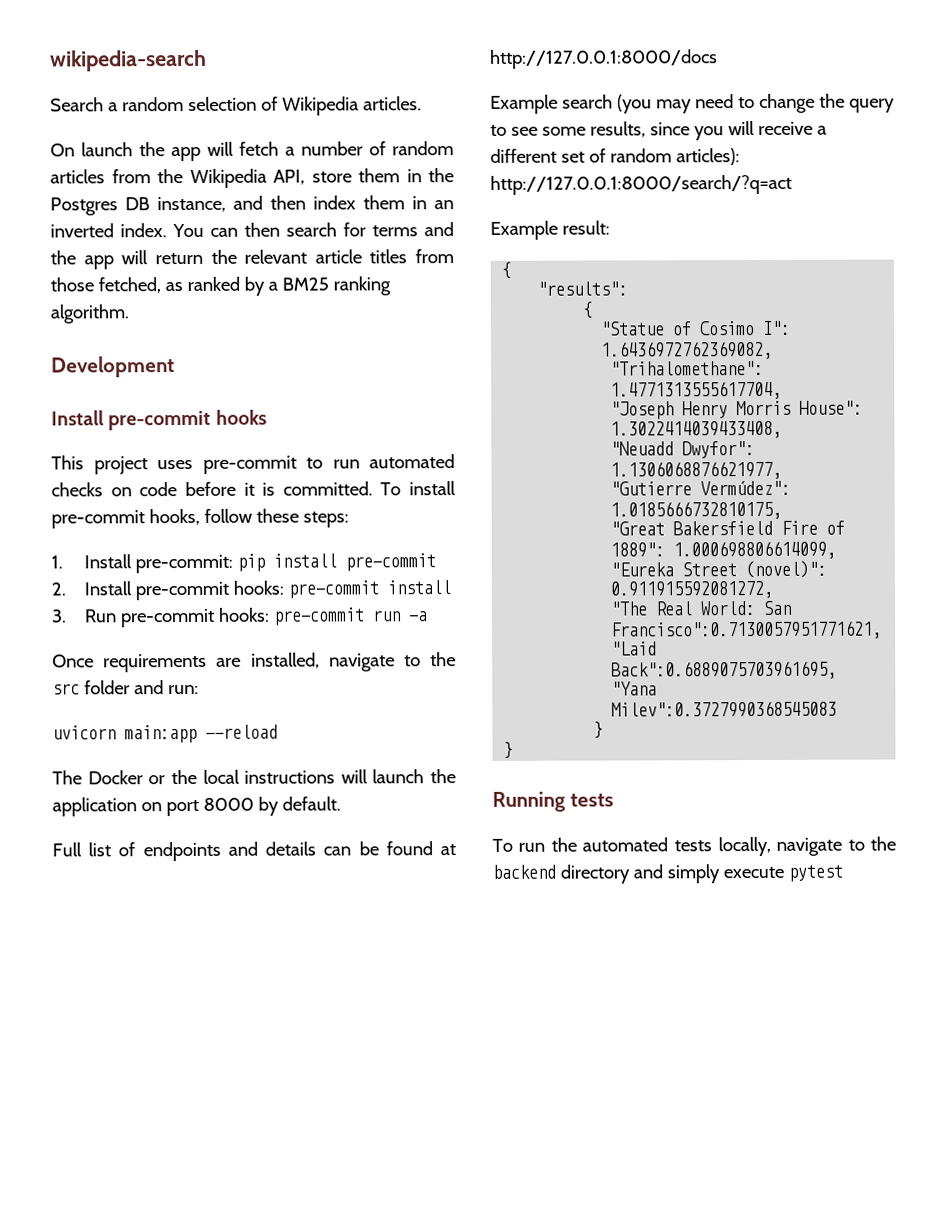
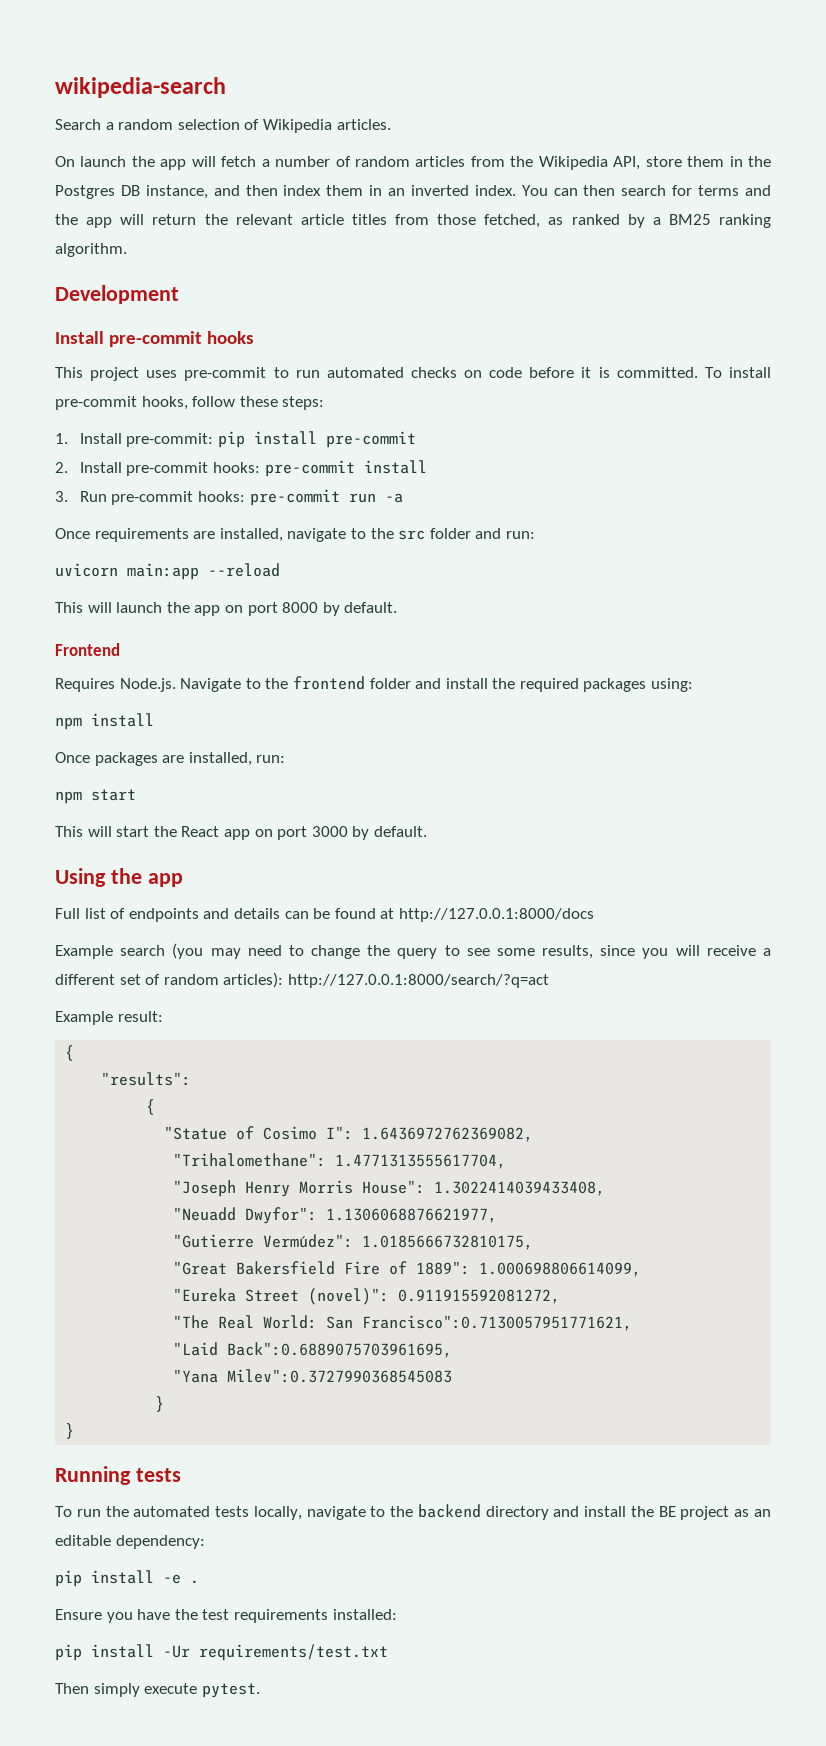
- The Docker or the local instructions will launch the application on port 8000 by default.
+ This will launch the app on port 8000 by default.
+ Frontend
+ Requires Node.js. Navigate to the frontend folder and install the required packages using:
+ npm install
+ Once packages are installed, run:
+ npm start
+ This will start the React app on port 3000 by default.
+ Using the app
- To run the automated tests locally, navigate to the backend directory and simply execute pytest
+ To run the automated tests locally, navigate to the backend directory and install the BE project as an editable dependency:
+ pip install -e .
+ Ensure you have the test requirements installed:
+ pip install -Ur requirements/test.txt
+ Then simply execute pytest.

